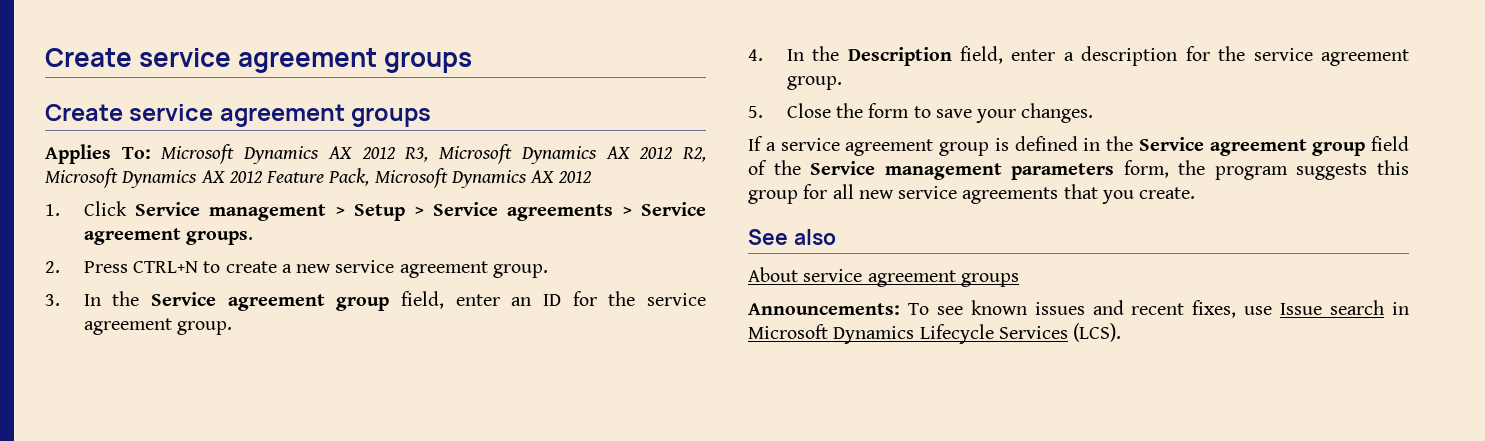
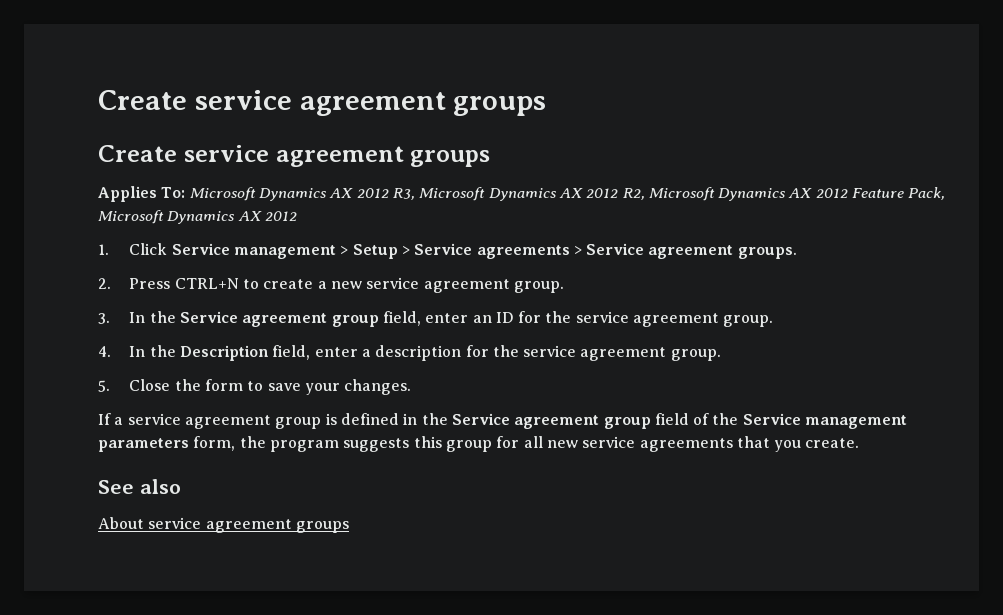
- Announcements: To see known issues and recent fixes, use Issue search in Microsoft Dynamics Lifecycle Services (LCS).

